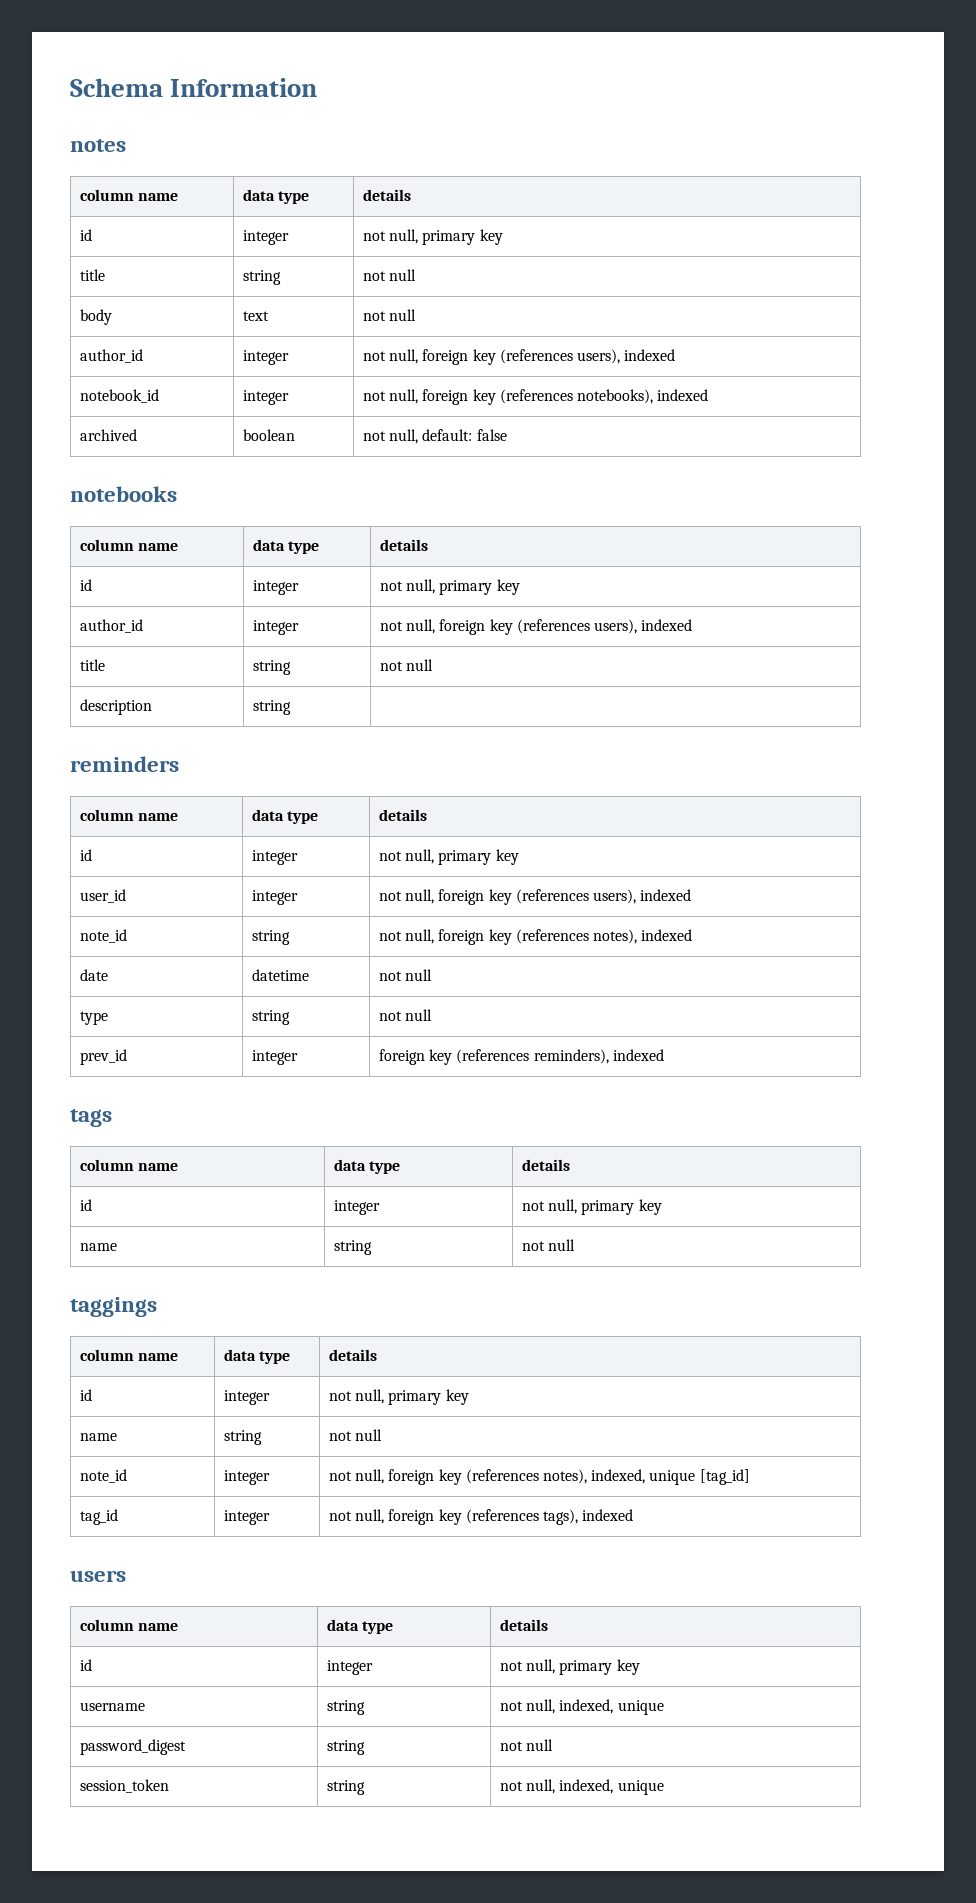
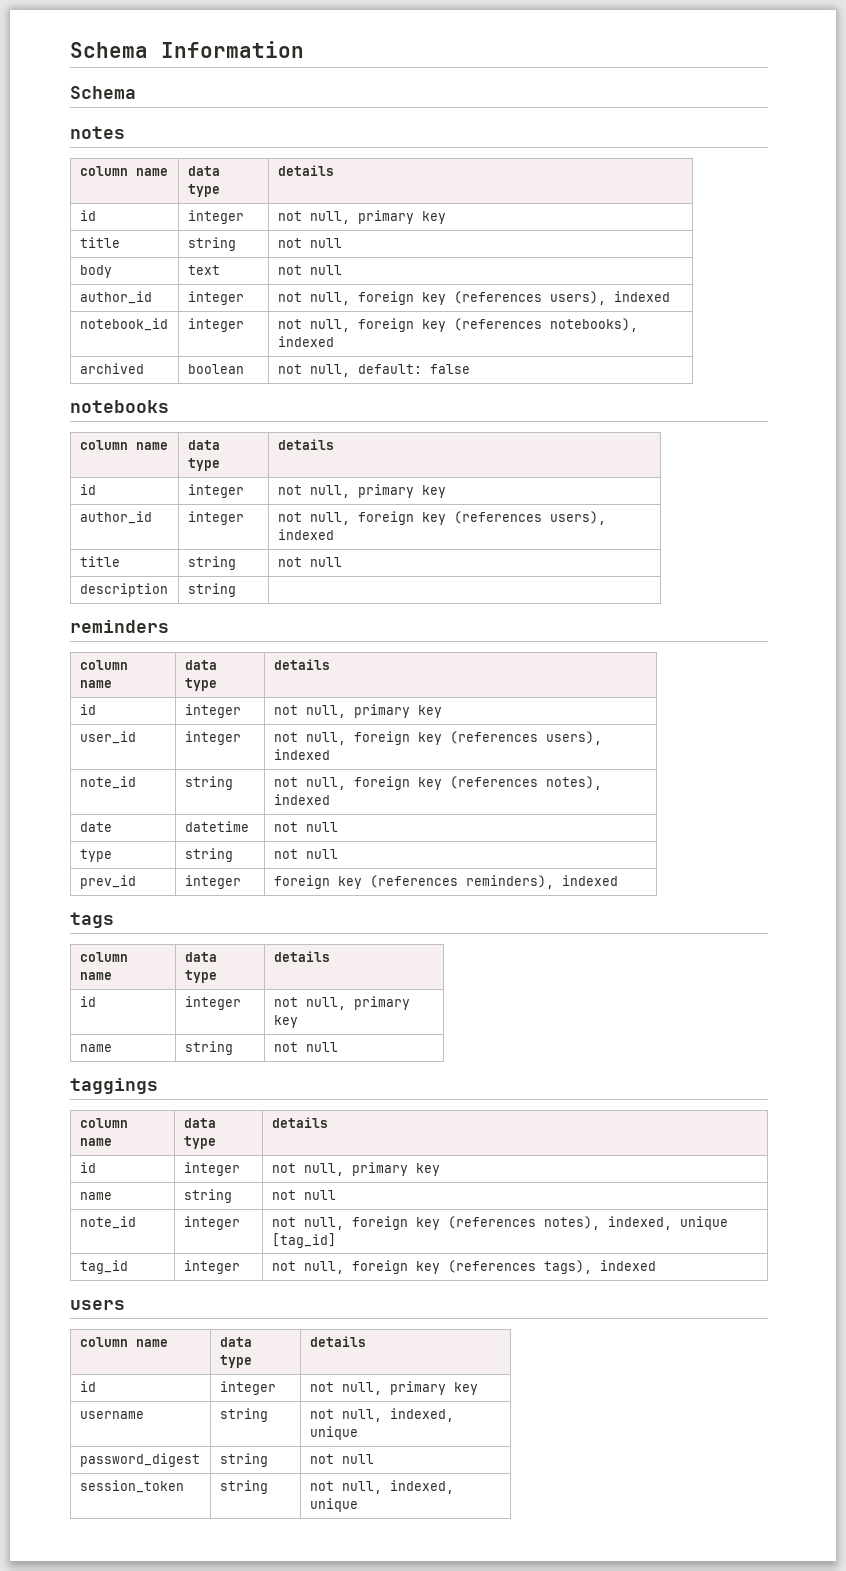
  Schema Information
+ Schema

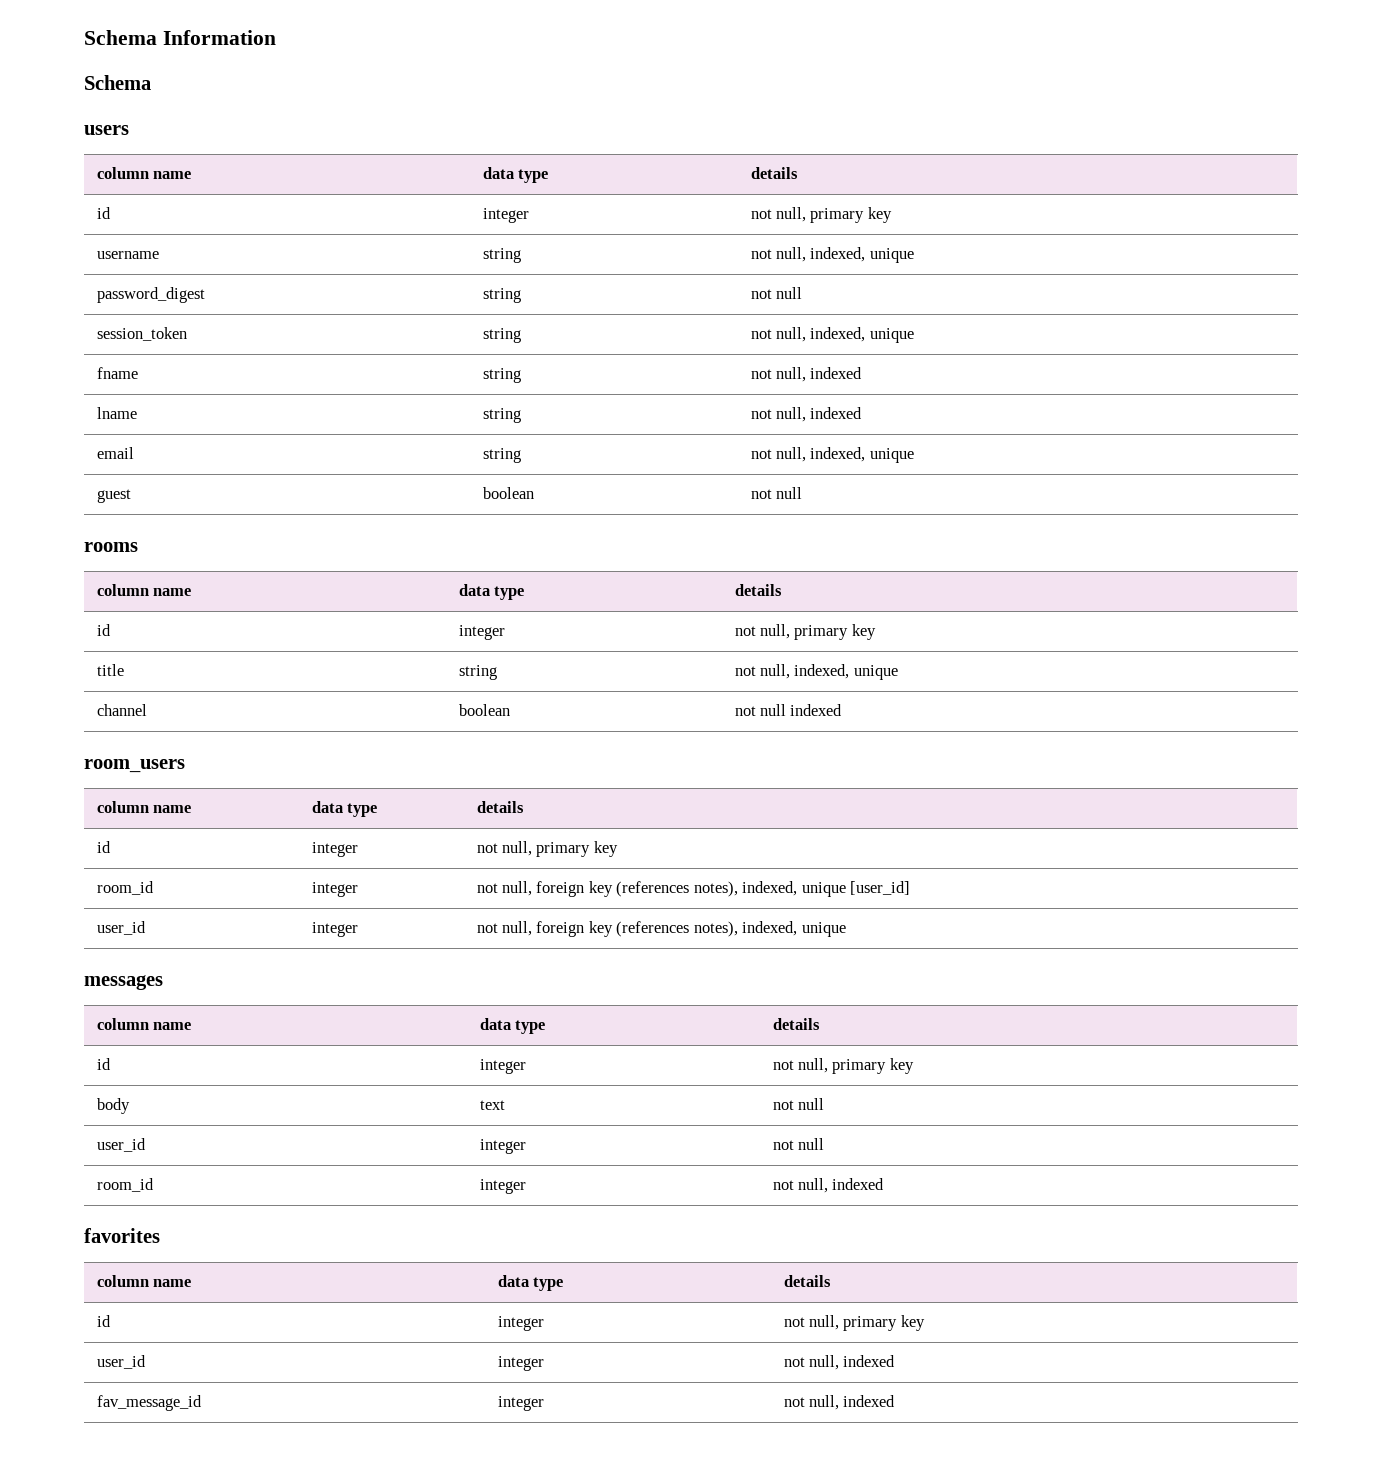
- notes
- column name | data type | details
- id | integer | not null, primary key
- title | string | not null
- body | text | not null
- author_id | integer | not null, foreign key (references users), indexed
- notebook_id | integer | not null, foreign key (references notebooks), indexed
- archived | boolean | not null, default: false
- notebooks
- column name | data type | details
- id | integer | not null, primary key
- author_id | integer | not null, foreign key (references users), indexed
- title | string | not null
- description | string |
- reminders
- column name | data type | details
- id | integer | not null, primary key
- user_id | integer | not null, foreign key (references users), indexed
- note_id | string | not null, foreign key (references notes), indexed
- date | datetime | not null
- type | string | not null
- prev_id | integer | foreign key (references reminders), indexed
- tags
- column name | data type | details
- id | integer | not null, primary key
- name | string | not null
- taggings
- column name | data type | details
- id | integer | not null, primary key
- name | string | not null
- note_id | integer | not null, foreign key (references notes), indexed, unique [tag_id]
- tag_id | integer | not null, foreign key (references tags), indexed
+ fname | string | not null, indexed
+ lname | string | not null, indexed
+ email | string | not null, indexed, unique
+ guest | boolean | not null
+ rooms
+ column name | data type | details
+ id | integer | not null, primary key
+ title | string | not null, indexed, unique
+ channel | boolean | not null indexed
+ room_users
+ column name | data type | details
+ id | integer | not null, primary key
+ room_id | integer | not null, foreign key (references notes), indexed, unique [user_id]
+ user_id | integer | not null, foreign key (references notes), indexed, unique
+ messages
+ column name | data type | details
+ id | integer | not null, primary key
+ body | text | not null
+ user_id | integer | not null
+ room_id | integer | not null, indexed
+ favorites
+ column name | data type | details
+ id | integer | not null, primary key
+ user_id | integer | not null, indexed
+ fav_message_id | integer | not null, indexed

